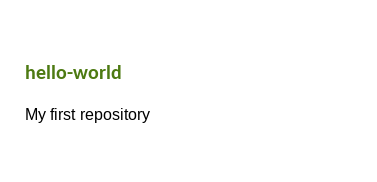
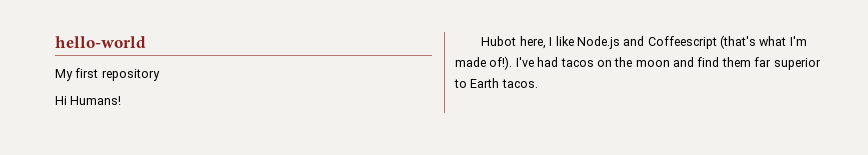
+ Hi Humans!
+ Hubot here, I like Node.js and Coffeescript (that's what I'm made of!). I've had tacos on the moon and find them far superior to Earth tacos.

